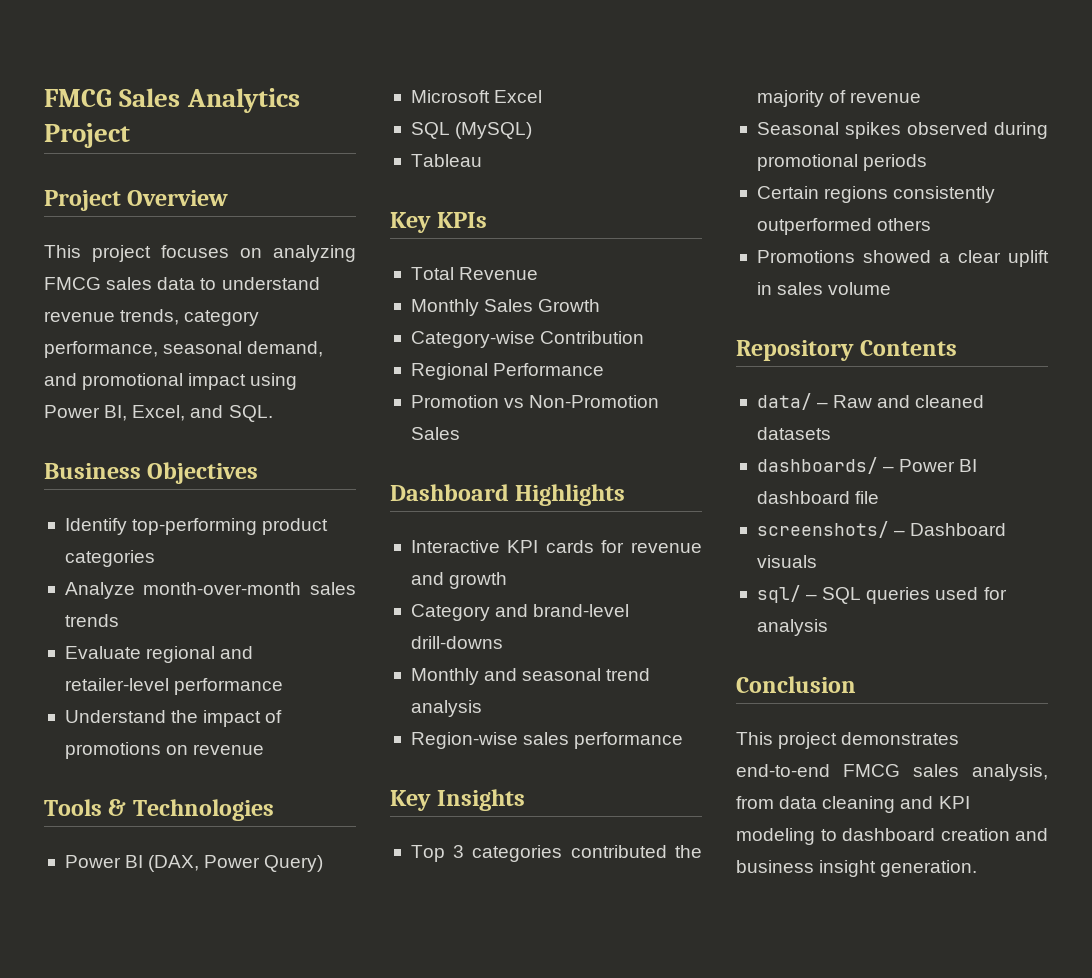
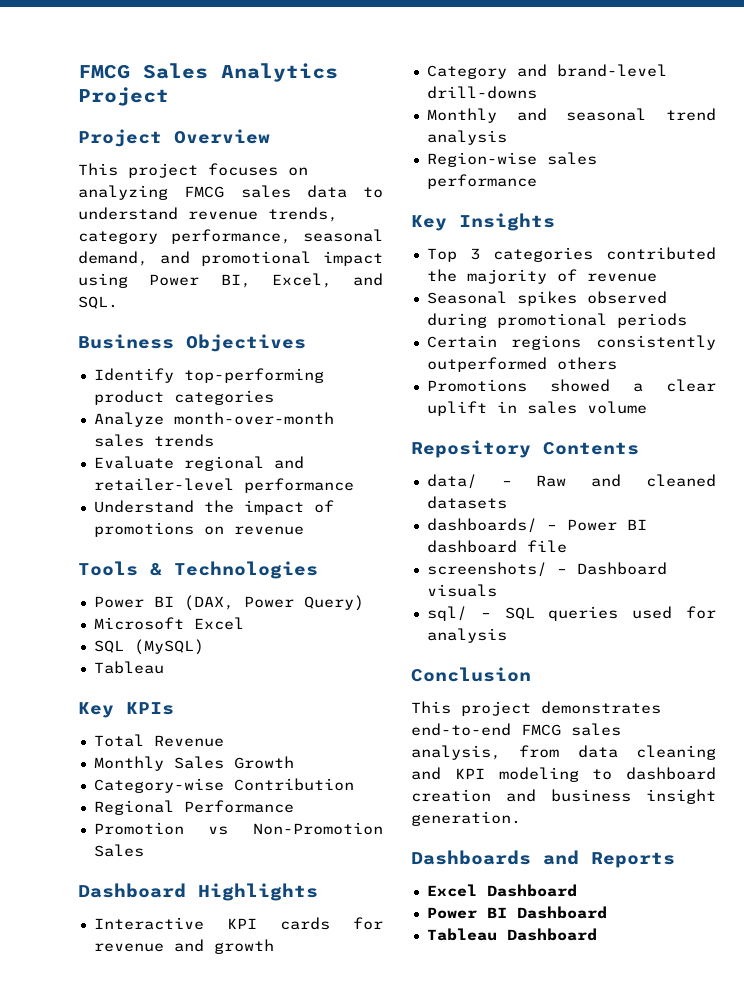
+ Dashboards and Reports
+ Excel Dashboard
+ Power BI Dashboard
+ Tableau Dashboard

